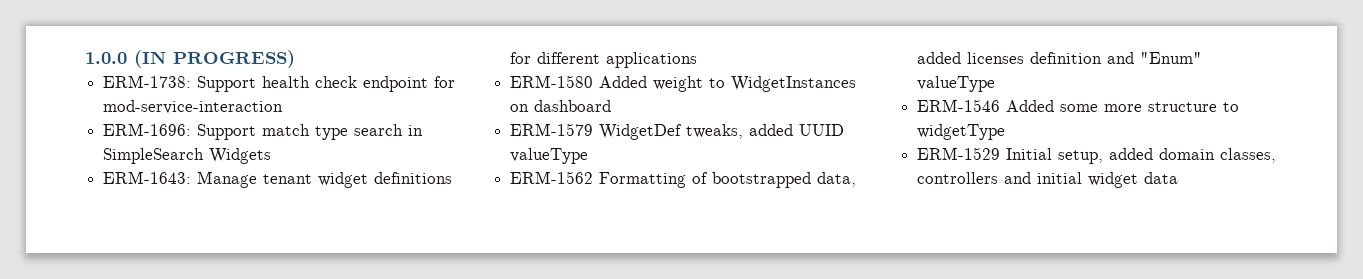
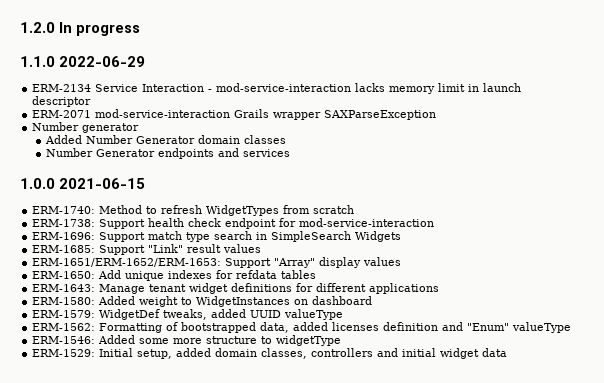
- 1.0.0 (IN PROGRESS)
+ 1.2.0 In progress
+ 1.1.0 2022-06-29
+ ERM-2134 Service Interaction - mod-service-interaction lacks memory limit in launch descriptor
+ ERM-2071 mod-service-interaction Grails wrapper SAXParseException
+ Number generator
+ Added Number Generator domain classes
+ Number Generator endpoints and services
+ 1.0.0 2021-06-15
+ ERM-1740: Method to refresh WidgetTypes from scratch
+ ERM-1685: Support "Link" result values
+ ERM-1651/ERM-1652/ERM-1653: Support "Array" display values
+ ERM-1650: Add unique indexes for refdata tables
- ERM-1580 Added weight to WidgetInstances on dashboard
+ ERM-1580: Added weight to WidgetInstances on dashboard
- ERM-1579 WidgetDef tweaks, added UUID valueType
+ ERM-1579: WidgetDef tweaks, added UUID valueType
- ERM-1562 Formatting of bootstrapped data, added licenses definition and "Enum" valueType
+ ERM-1562: Formatting of bootstrapped data, added licenses definition and "Enum" valueType
- ERM-1546 Added some more structure to widgetType
+ ERM-1546: Added some more structure to widgetType
- ERM-1529 Initial setup, added domain classes, controllers and initial widget data
+ ERM-1529: Initial setup, added domain classes, controllers and initial widget data

